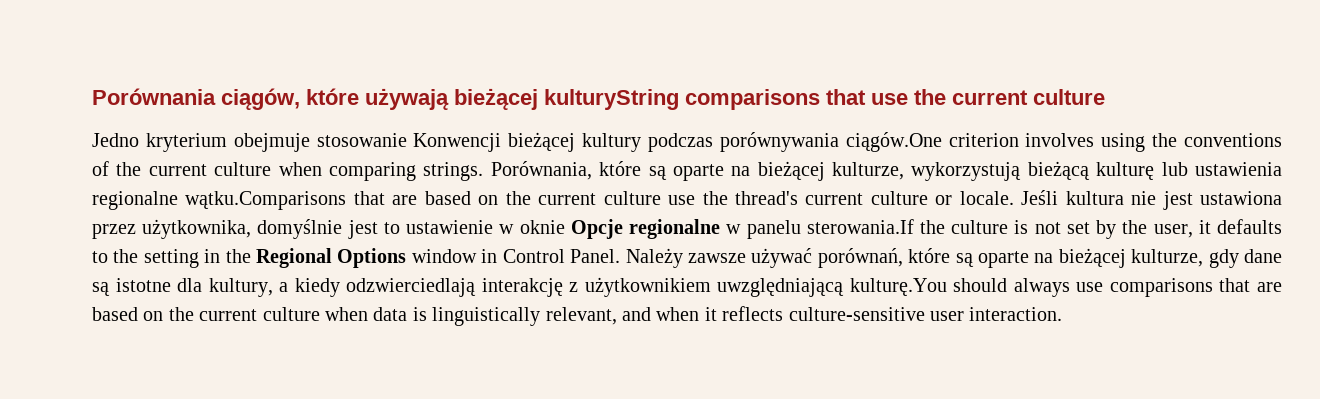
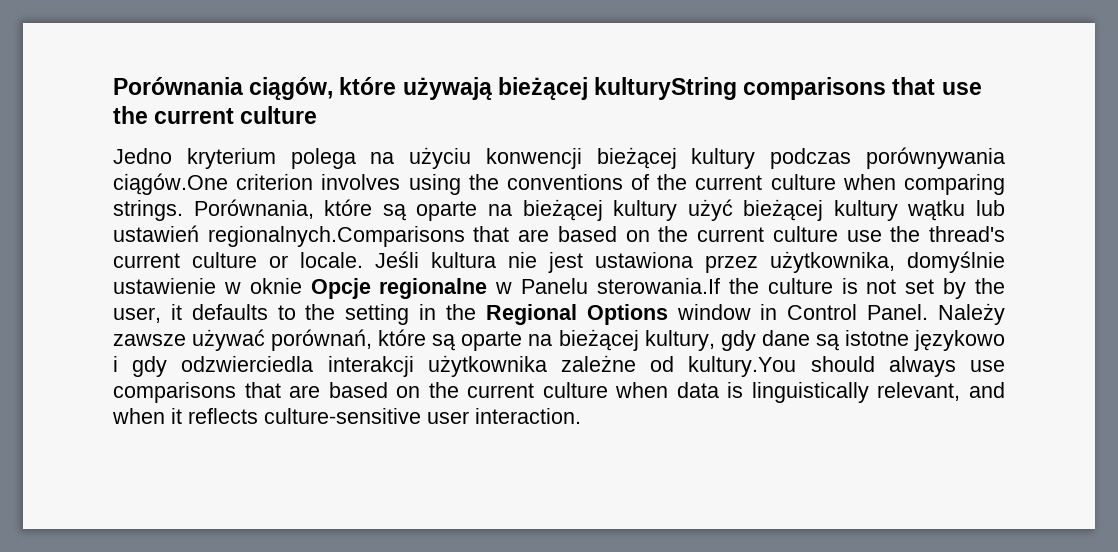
- Jedno kryterium obejmuje stosowanie Konwencji bieżącej kultury podczas porównywania ciągów.One criterion involves using the conventions of the current culture when comparing strings.
+ Jedno kryterium polega na użyciu konwencji bieżącej kultury podczas porównywania ciągów.One criterion involves using the conventions of the current culture when comparing strings.
- Porównania, które są oparte na bieżącej kulturze, wykorzystują bieżącą kulturę lub ustawienia regionalne wątku.Comparisons that are based on the current culture use the thread's current culture or locale.
+ Porównania, które są oparte na bieżącej kultury użyć bieżącej kultury wątku lub ustawień regionalnych.Comparisons that are based on the current culture use the thread's current culture or locale.
- Jeśli kultura nie jest ustawiona przez użytkownika, domyślnie jest to ustawienie w oknie Opcje regionalne w panelu sterowania.If the culture is not set by the user, it defaults to the setting in the Regional Options window in Control Panel.
+ Jeśli kultura nie jest ustawiona przez użytkownika, domyślnie ustawienie w oknie Opcje regionalne w Panelu sterowania.If the culture is not set by the user, it defaults to the setting in the Regional Options window in Control Panel.
- Należy zawsze używać porównań, które są oparte na bieżącej kulturze, gdy dane są istotne dla kultury, a kiedy odzwierciedlają interakcję z użytkownikiem uwzględniającą kulturę.You should always use comparisons that are based on the current culture when data is linguistically relevant, and when it reflects culture-sensitive user interaction.
+ Należy zawsze używać porównań, które są oparte na bieżącej kultury, gdy dane są istotne językowo i gdy odzwierciedla interakcji użytkownika zależne od kultury.You should always use comparisons that are based on the current culture when data is linguistically relevant, and when it reflects culture-sensitive user interaction.

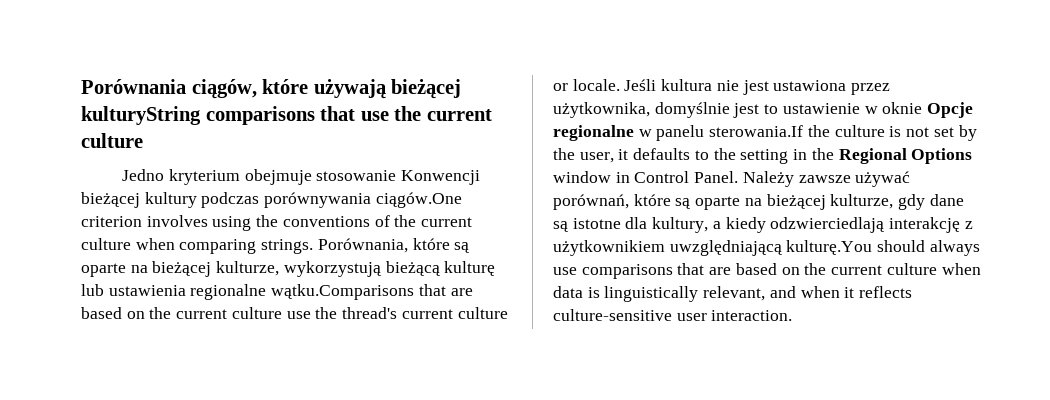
- Jedno kryterium polega na użyciu konwencji bieżącej kultury podczas porównywania ciągów.One criterion involves using the conventions of the current culture when comparing strings.
+ Jedno kryterium obejmuje stosowanie Konwencji bieżącej kultury podczas porównywania ciągów.One criterion involves using the conventions of the current culture when comparing strings.
- Porównania, które są oparte na bieżącej kultury użyć bieżącej kultury wątku lub ustawień regionalnych.Comparisons that are based on the current culture use the thread's current culture or locale.
+ Porównania, które są oparte na bieżącej kulturze, wykorzystują bieżącą kulturę lub ustawienia regionalne wątku.Comparisons that are based on the current culture use the thread's current culture or locale.
- Jeśli kultura nie jest ustawiona przez użytkownika, domyślnie ustawienie w oknie Opcje regionalne w Panelu sterowania.If the culture is not set by the user, it defaults to the setting in the Regional Options window in Control Panel.
+ Jeśli kultura nie jest ustawiona przez użytkownika, domyślnie jest to ustawienie w oknie Opcje regionalne w panelu sterowania.If the culture is not set by the user, it defaults to the setting in the Regional Options window in Control Panel.
- Należy zawsze używać porównań, które są oparte na bieżącej kultury, gdy dane są istotne językowo i gdy odzwierciedla interakcji użytkownika zależne od kultury.You should always use comparisons that are based on the current culture when data is linguistically relevant, and when it reflects culture-sensitive user interaction.
+ Należy zawsze używać porównań, które są oparte na bieżącej kulturze, gdy dane są istotne dla kultury, a kiedy odzwierciedlają interakcję z użytkownikiem uwzględniającą kulturę.You should always use comparisons that are based on the current culture when data is linguistically relevant, and when it reflects culture-sensitive user interaction.

